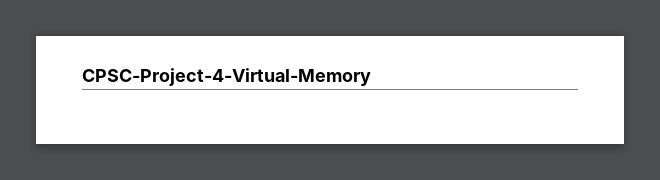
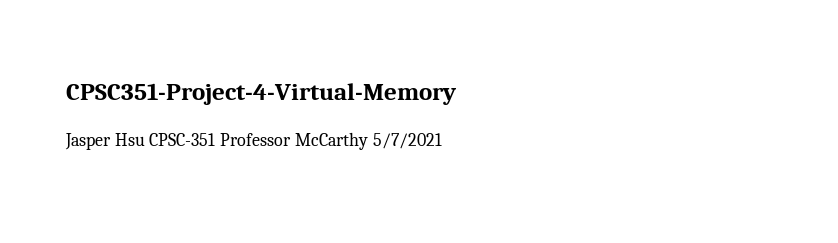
- CPSC-Project-4-Virtual-Memory
+ CPSC351-Project-4-Virtual-Memory
+ Jasper Hsu CPSC-351 Professor McCarthy 5/7/2021

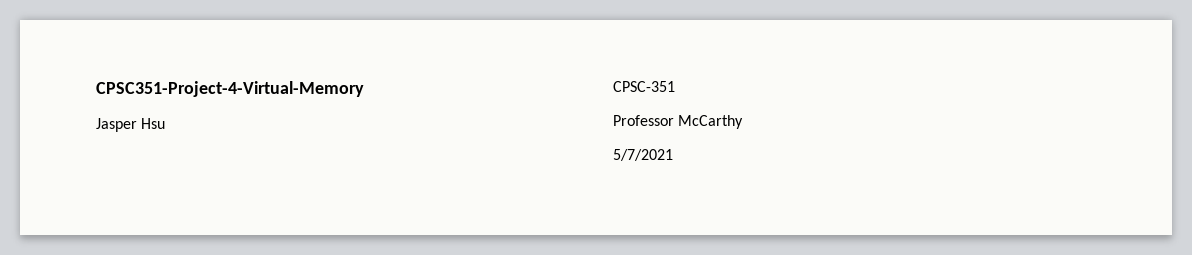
- Jasper Hsu CPSC-351 Professor McCarthy 5/7/2021
+ Jasper Hsu
+ CPSC-351
+ Professor McCarthy
+ 5/7/2021

